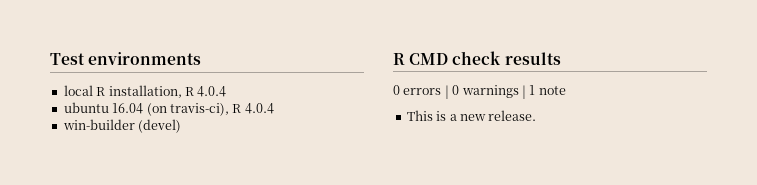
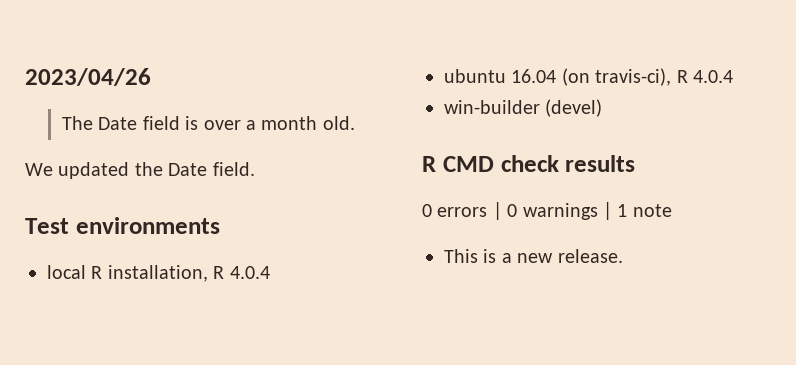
+ 2023/04/26
+ The Date field is over a month old.
+ We updated the Date field.

